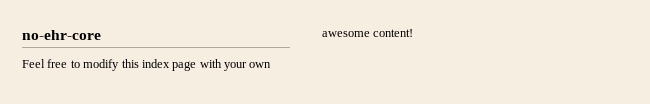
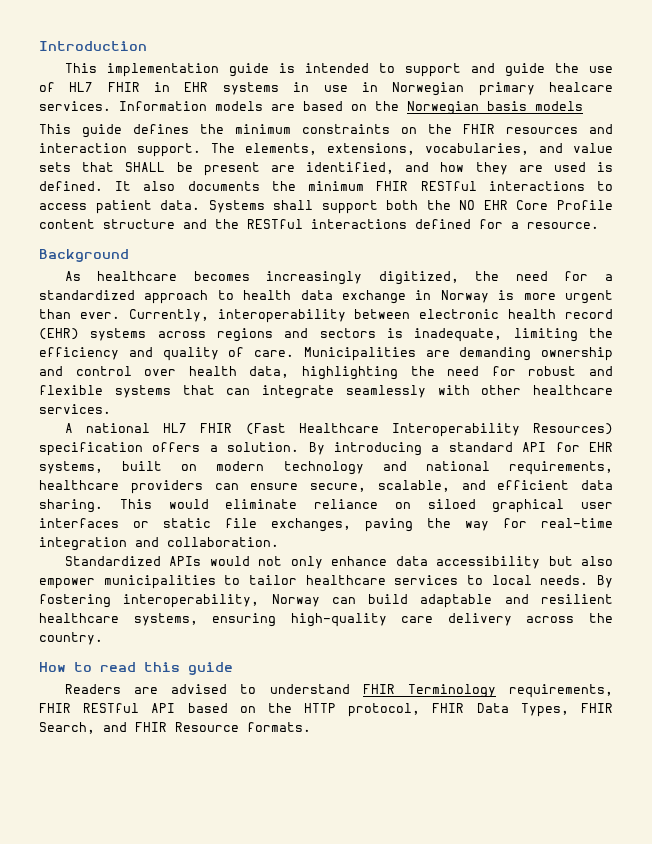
- no-ehr-core
- Feel free to modify this index page with your own awesome content!
+ Introduction
+ This implementation guide is intended to support and guide the use of HL7 FHIR in EHR systems in use in Norwegian primary healcare services. Information models are based on the Norwegian basis models
+ This guide defines the minimum constraints on the FHIR resources and interaction support. The elements, extensions, vocabularies, and value sets that SHALL be present are identified, and how they are used is defined. It also documents the minimum FHIR RESTful interactions to access patient data. Systems shall support both the NO EHR Core Profile content structure and the RESTful interactions defined for a resource.
+ Background
+ As healthcare becomes increasingly digitized, the need for a standardized approach to health data exchange in Norway is more urgent than ever. Currently, interoperability between electronic health record (EHR) systems across regions and sectors is inadequate, limiting the efficiency and quality of care. Municipalities are demanding ownership and control over health data, highlighting the need for robust and flexible systems that can integrate seamlessly with other healthcare services.
+ A national HL7 FHIR (Fast Healthcare Interoperability Resources) specification offers a solution. By introducing a standard API for EHR systems, built on modern technology and national requirements, healthcare providers can ensure secure, scalable, and efficient data sharing. This would eliminate reliance on siloed graphical user interfaces or static file exchanges, paving the way for real-time integration and collaboration.
+ Standardized APIs would not only enhance data accessibility but also empower municipalities to tailor healthcare services to local needs. By fostering interoperability, Norway can build adaptable and resilient healthcare systems, ensuring high-quality care delivery across the country.
+ How to read this guide
+ Readers are advised to understand FHIR Terminology requirements, FHIR RESTful API based on the HTTP protocol, FHIR Data Types, FHIR Search, and FHIR Resource formats.

